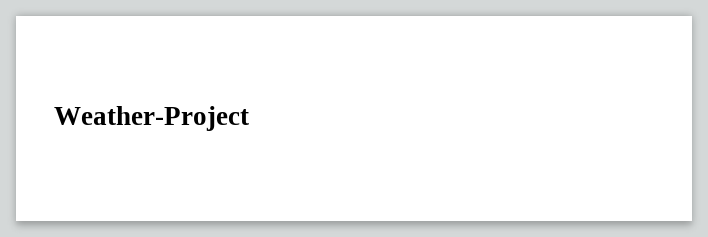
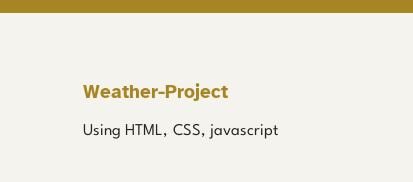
+ Using HTML, CSS, javascript

